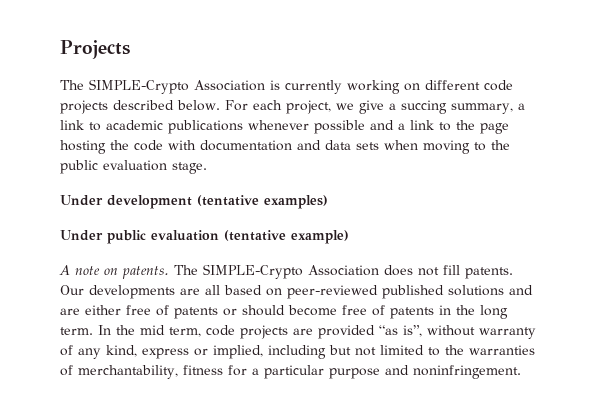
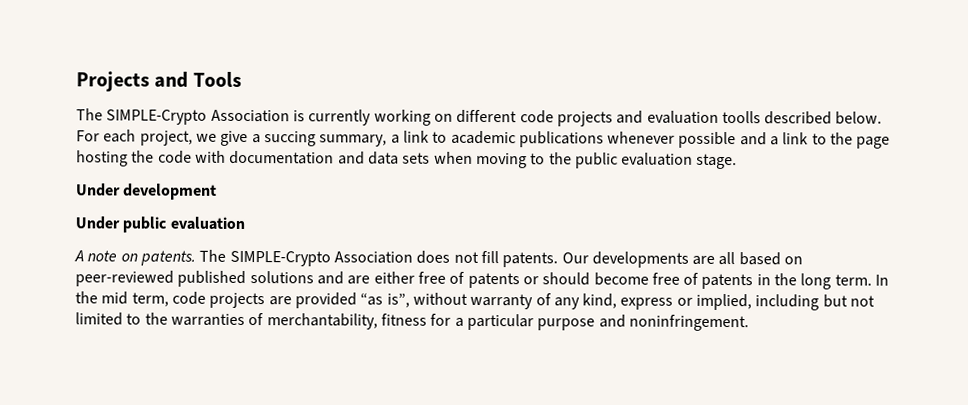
- Projects
+ Projects and Tools
- The SIMPLE-Crypto Association is currently working on different code projects described below.
+ The SIMPLE-Crypto Association is currently working on different code projects and evaluation toolls described below.
- Under development (tentative examples)
+ Under development
- Under public evaluation (tentative example)
+ Under public evaluation

